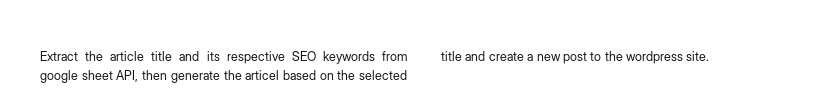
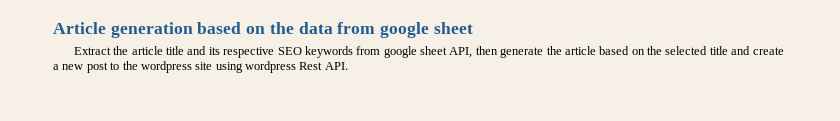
+ Article generation based on the data from google sheet
- Extract the article title and its respective SEO keywords from google sheet API, then generate the articel based on the selected title and create a new post to the wordpress site.
+ Extract the article title and its respective SEO keywords from google sheet API, then generate the article based on the selected title and create a new post to the wordpress site using wordpress Rest API.

